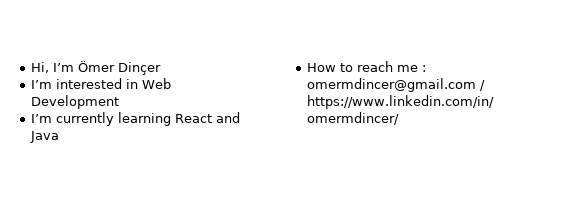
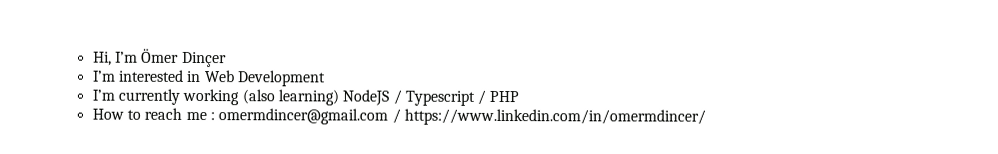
- I’m currently learning React and Java
+ I’m currently working (also learning) NodeJS / Typescript / PHP

